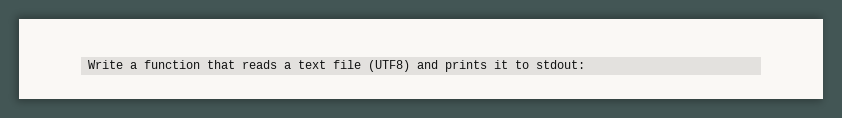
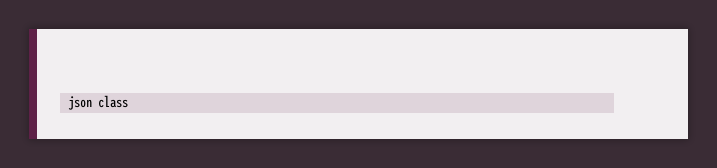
- Write a function that reads a text file (UTF8) and prints it to stdout:
+ json class

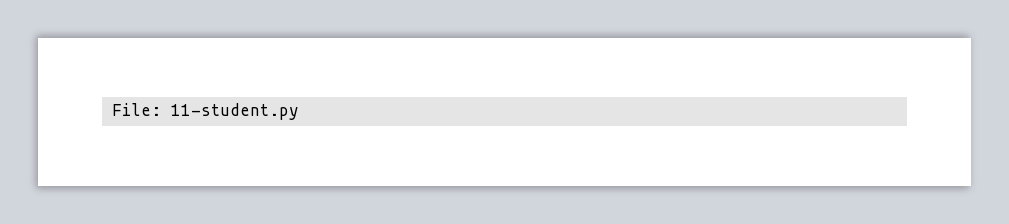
- json class
+ File: 11-student.py

